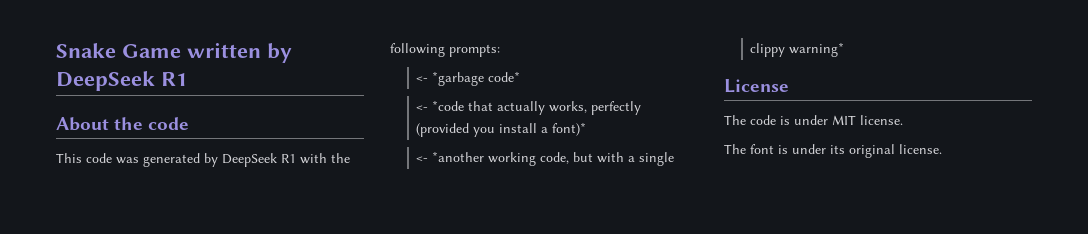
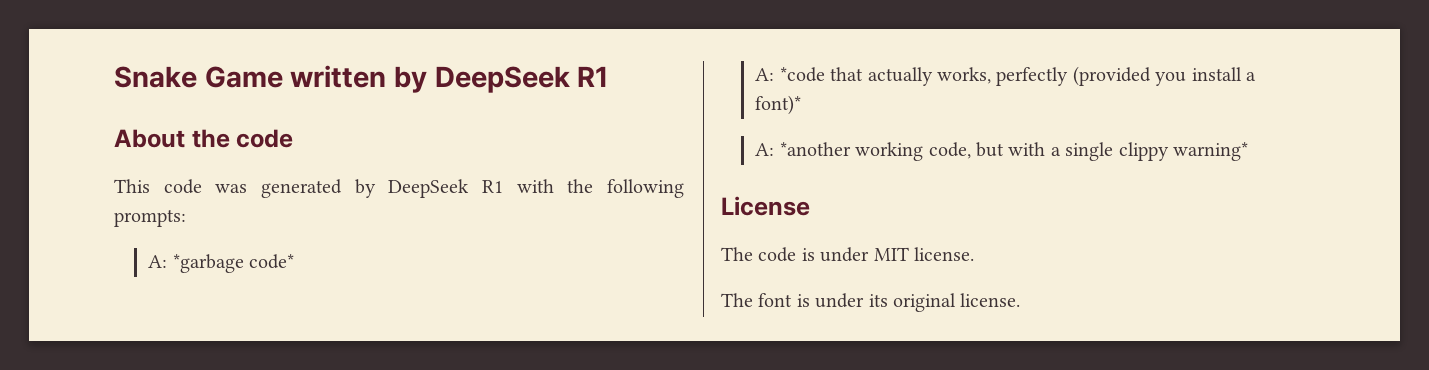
- <- *garbage code*
+ A: *garbage code*
- <- *code that actually works, perfectly (provided you install a font)*
+ A: *code that actually works, perfectly (provided you install a font)*
- <- *another working code, but with a single clippy warning*
+ A: *another working code, but with a single clippy warning*

